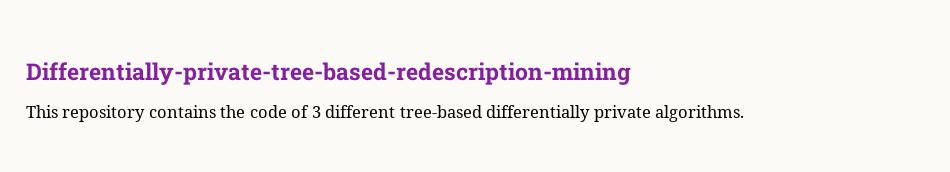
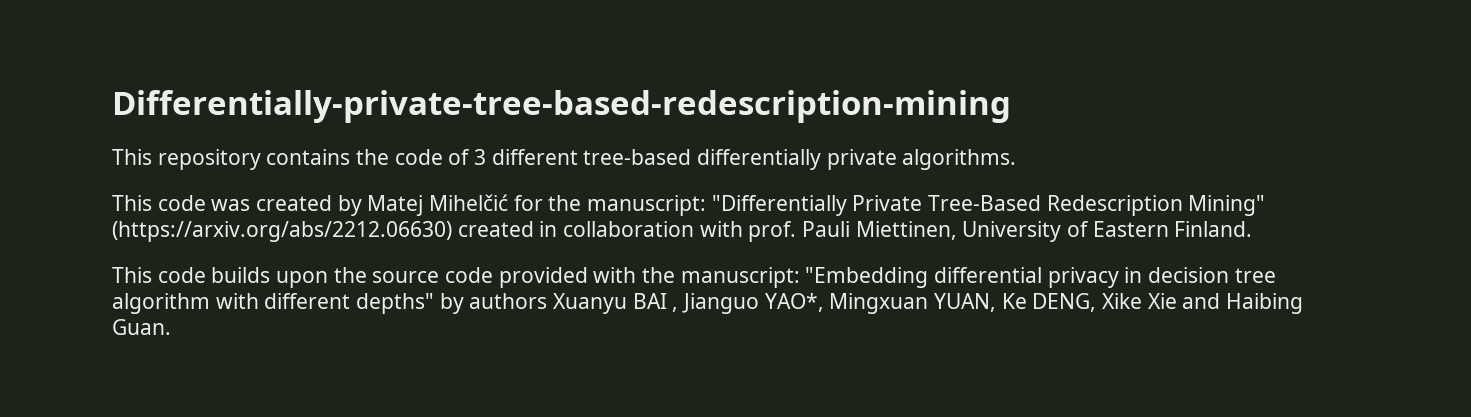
+ This code was created by Matej Mihelčić for the manuscript: "Differentially Private Tree-Based Redescription Mining" (https://arxiv.org/abs/2212.06630) created in collaboration with prof. Pauli Miettinen, University of Eastern Finland.
+ This code builds upon the source code provided with the manuscript: "Embedding differential privacy in decision tree algorithm with different depths" by authors Xuanyu BAI , Jianguo YAO*, Mingxuan YUAN, Ke DENG, Xike Xie and Haibing Guan.

